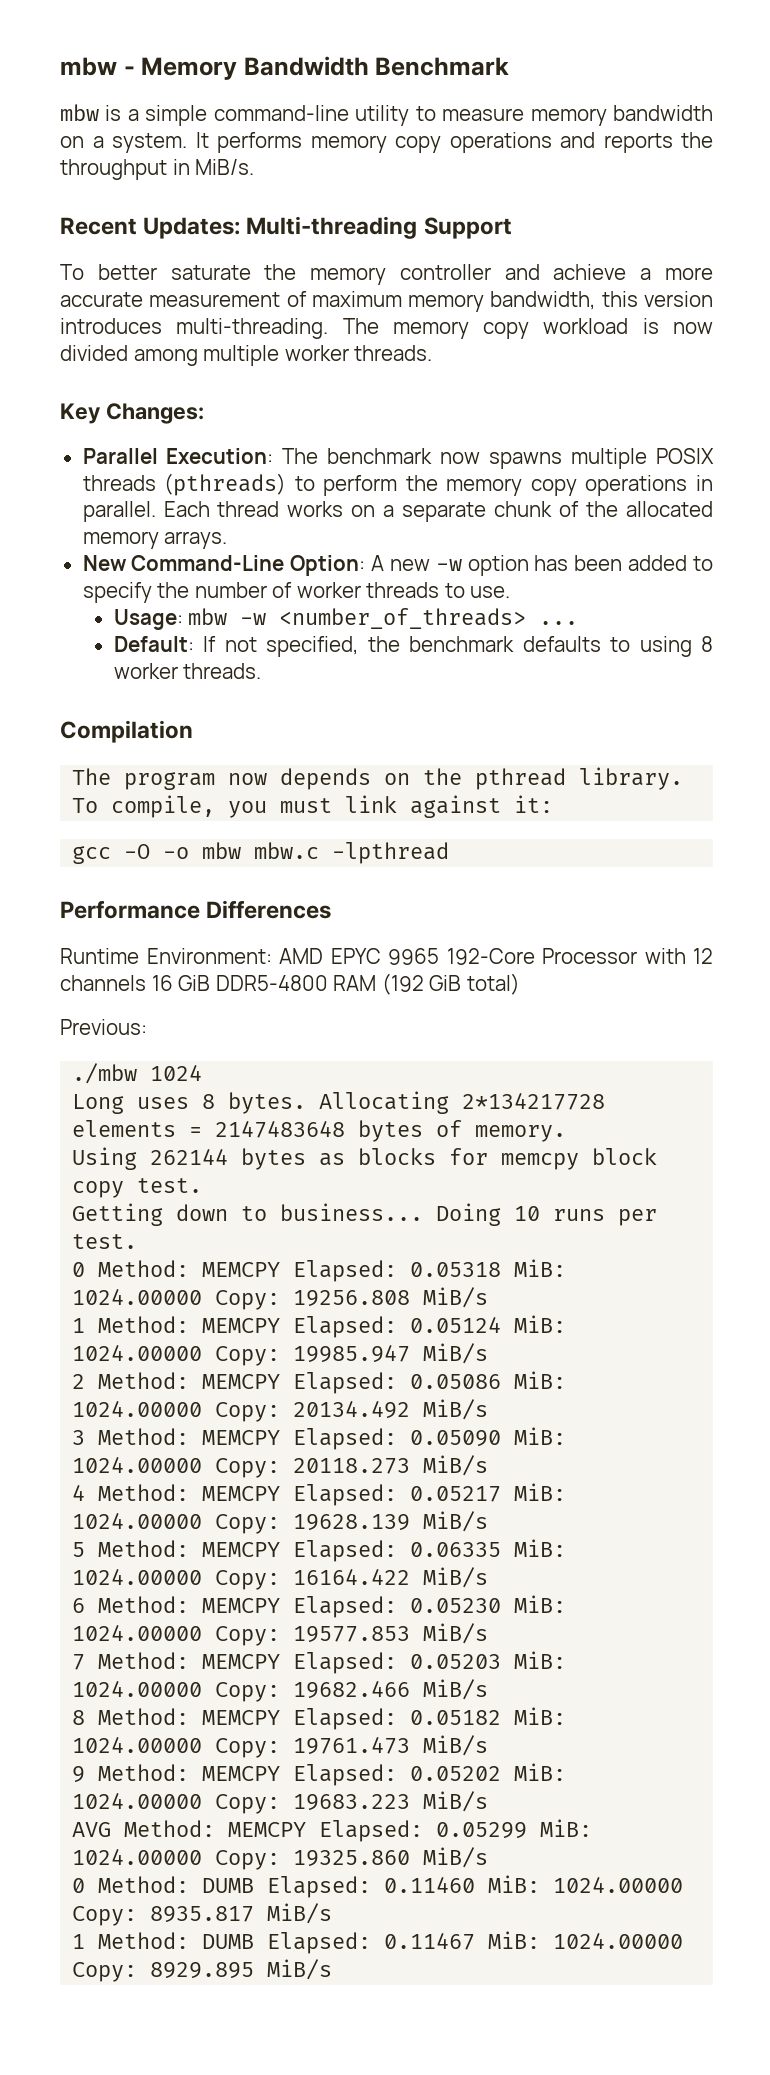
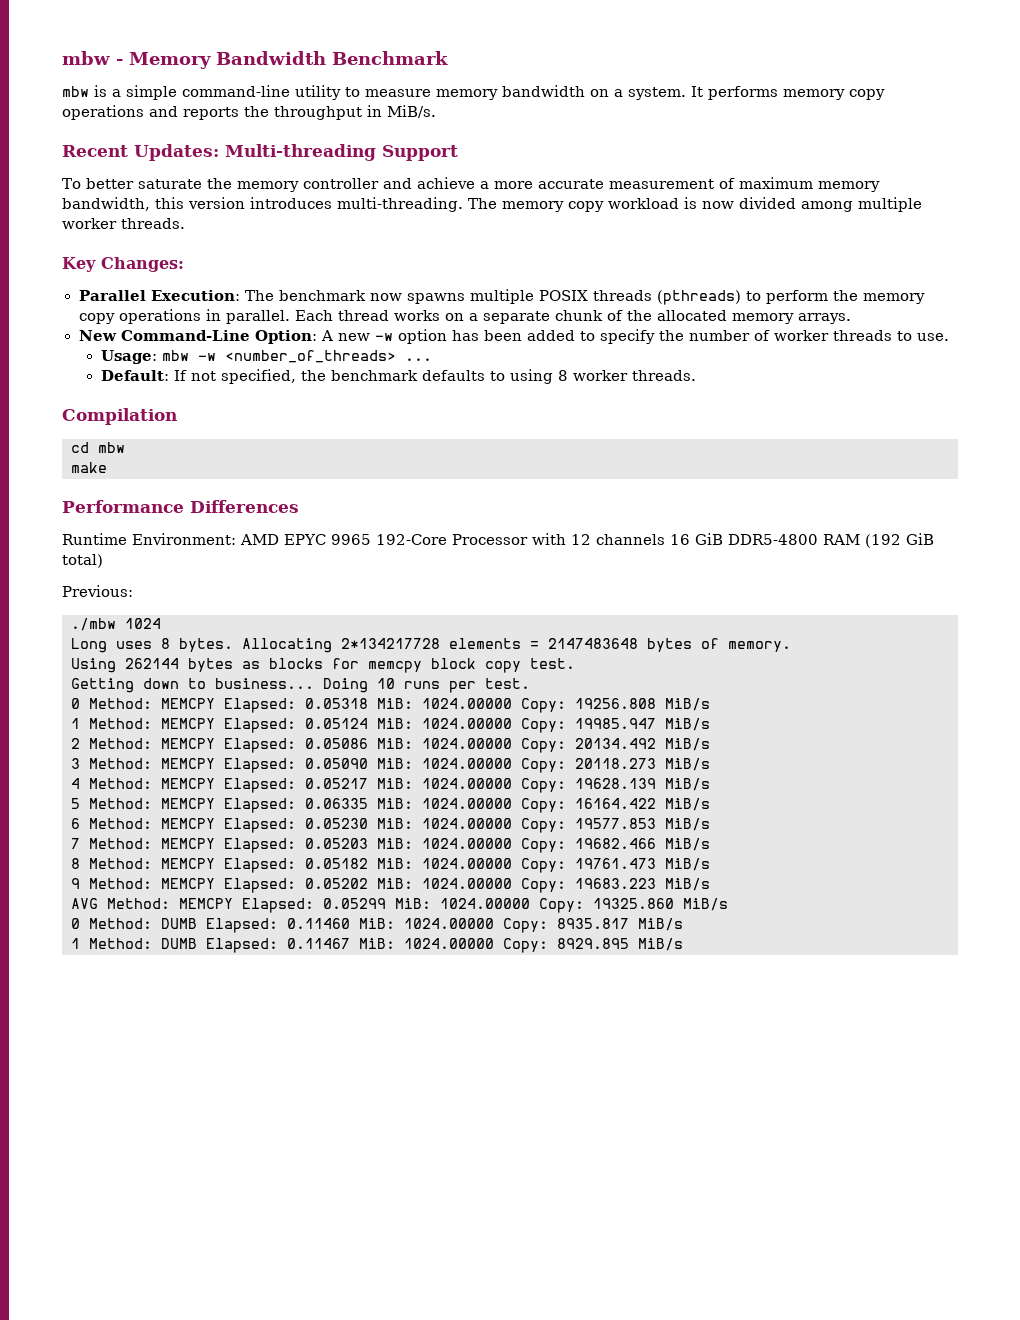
- The program now depends on the pthread library. To compile, you must link against it:
- gcc -O -o mbw mbw.c -lpthread
+ cd mbw
+ make

